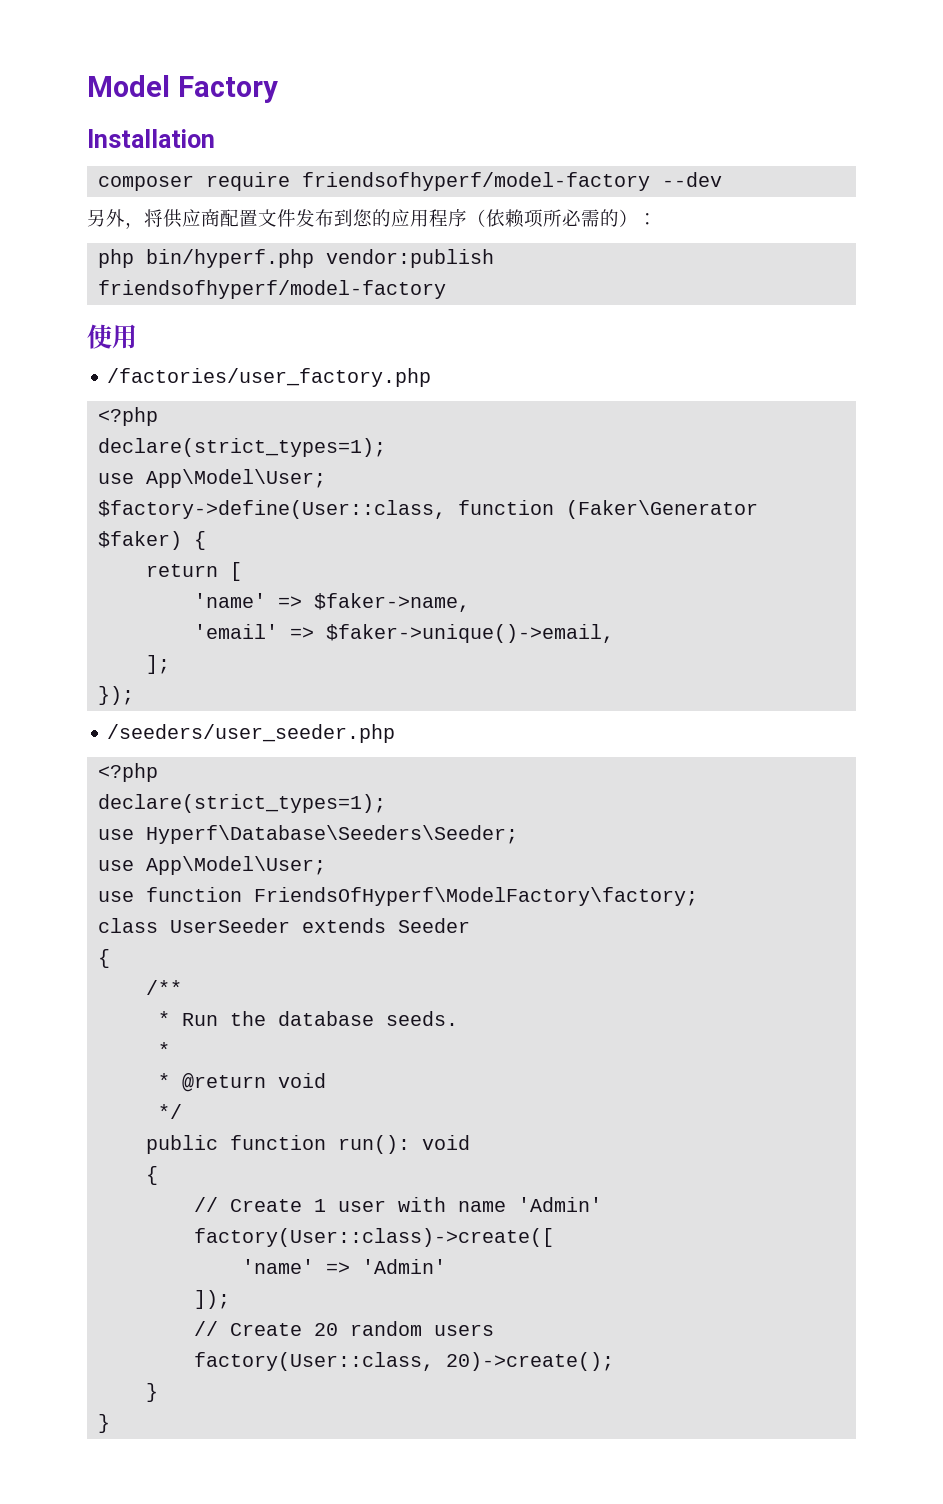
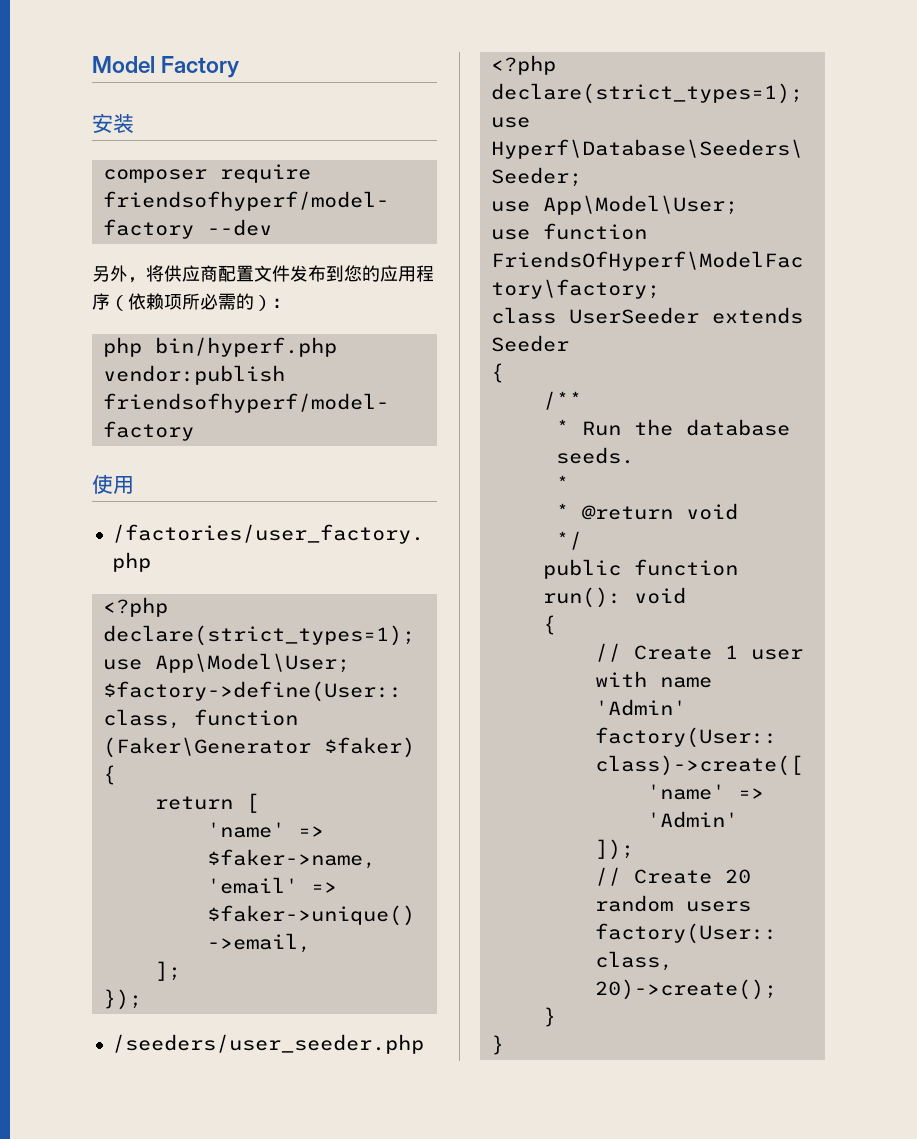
- Installation
+ 安装

